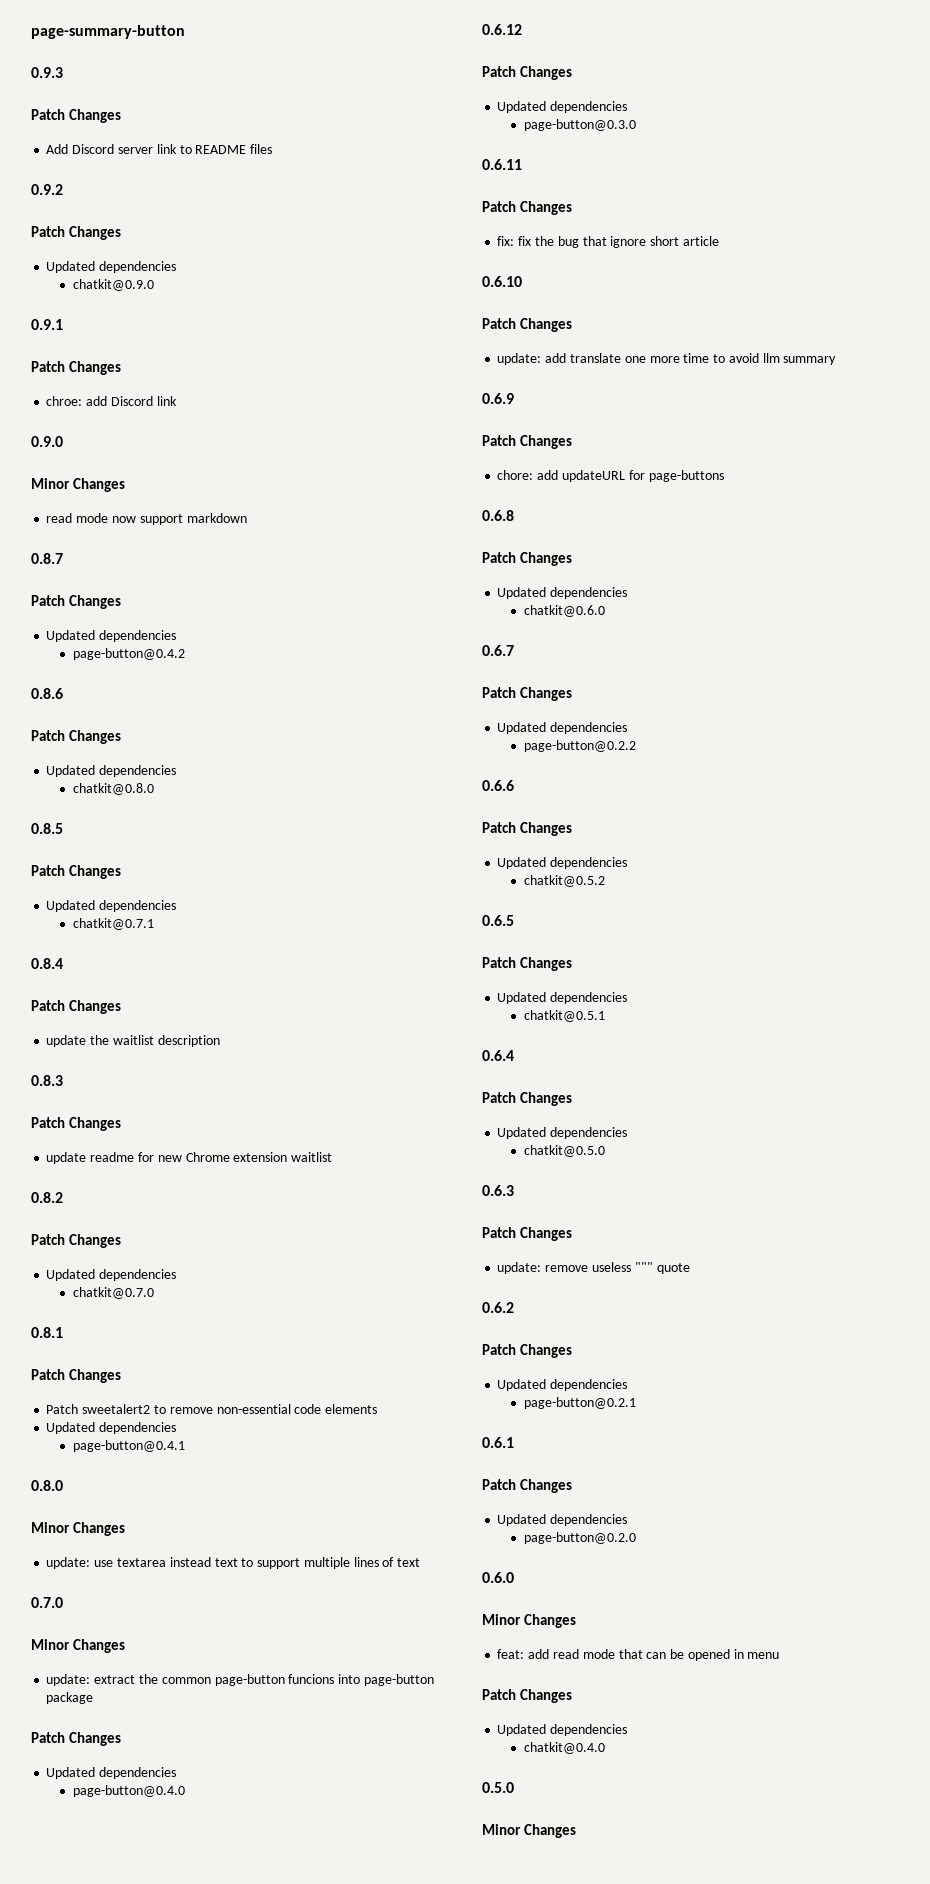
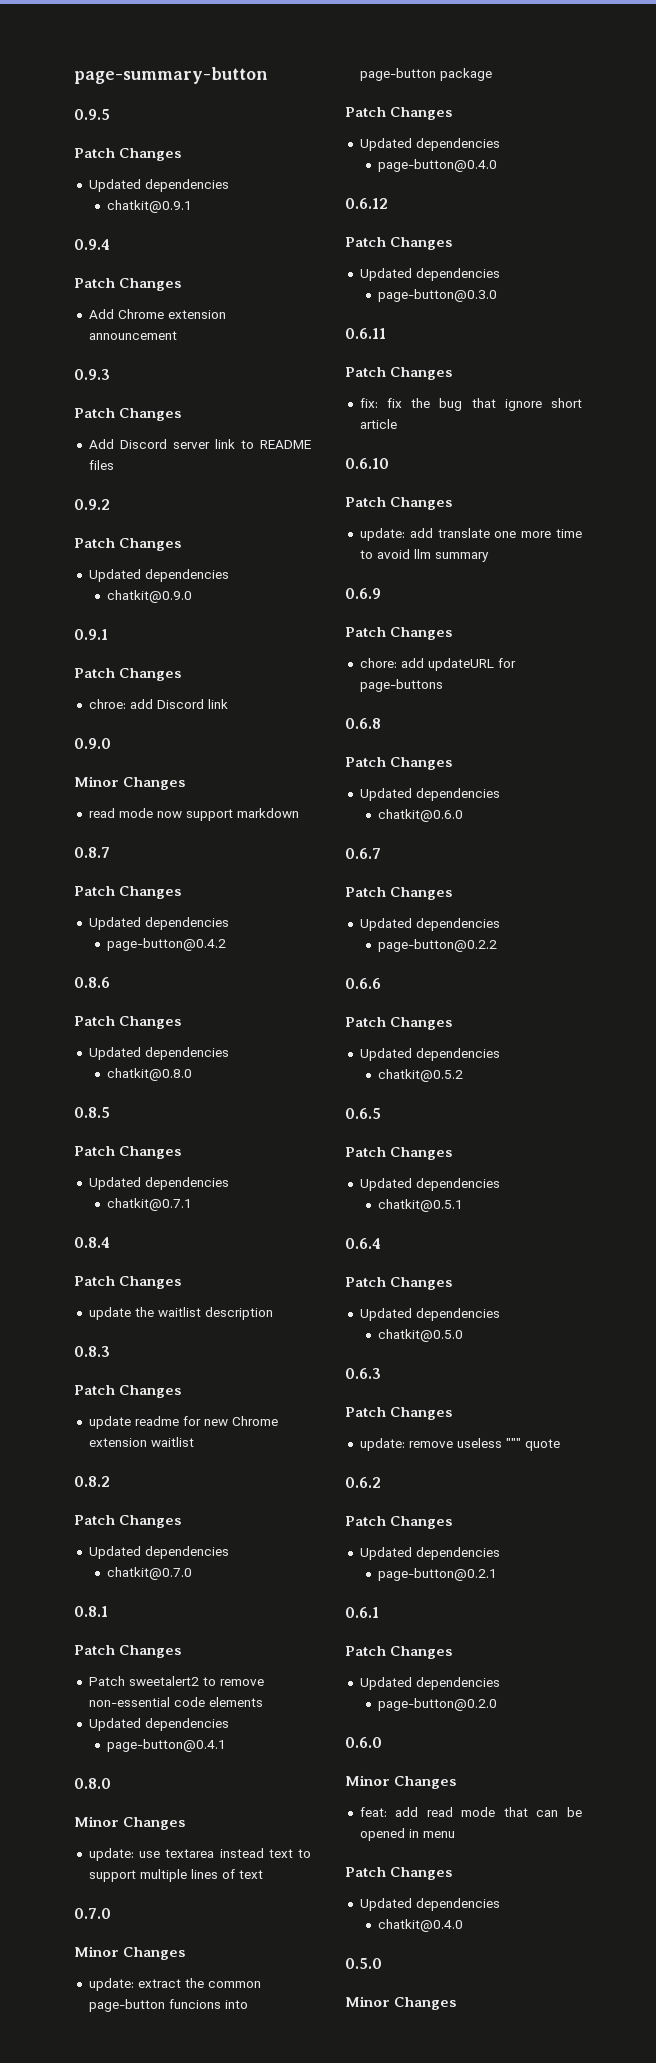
+ 0.9.5
+ Patch Changes
+ Updated dependencies
+ chatkit@0.9.1
+ 0.9.4
+ Patch Changes
+ Add Chrome extension announcement

